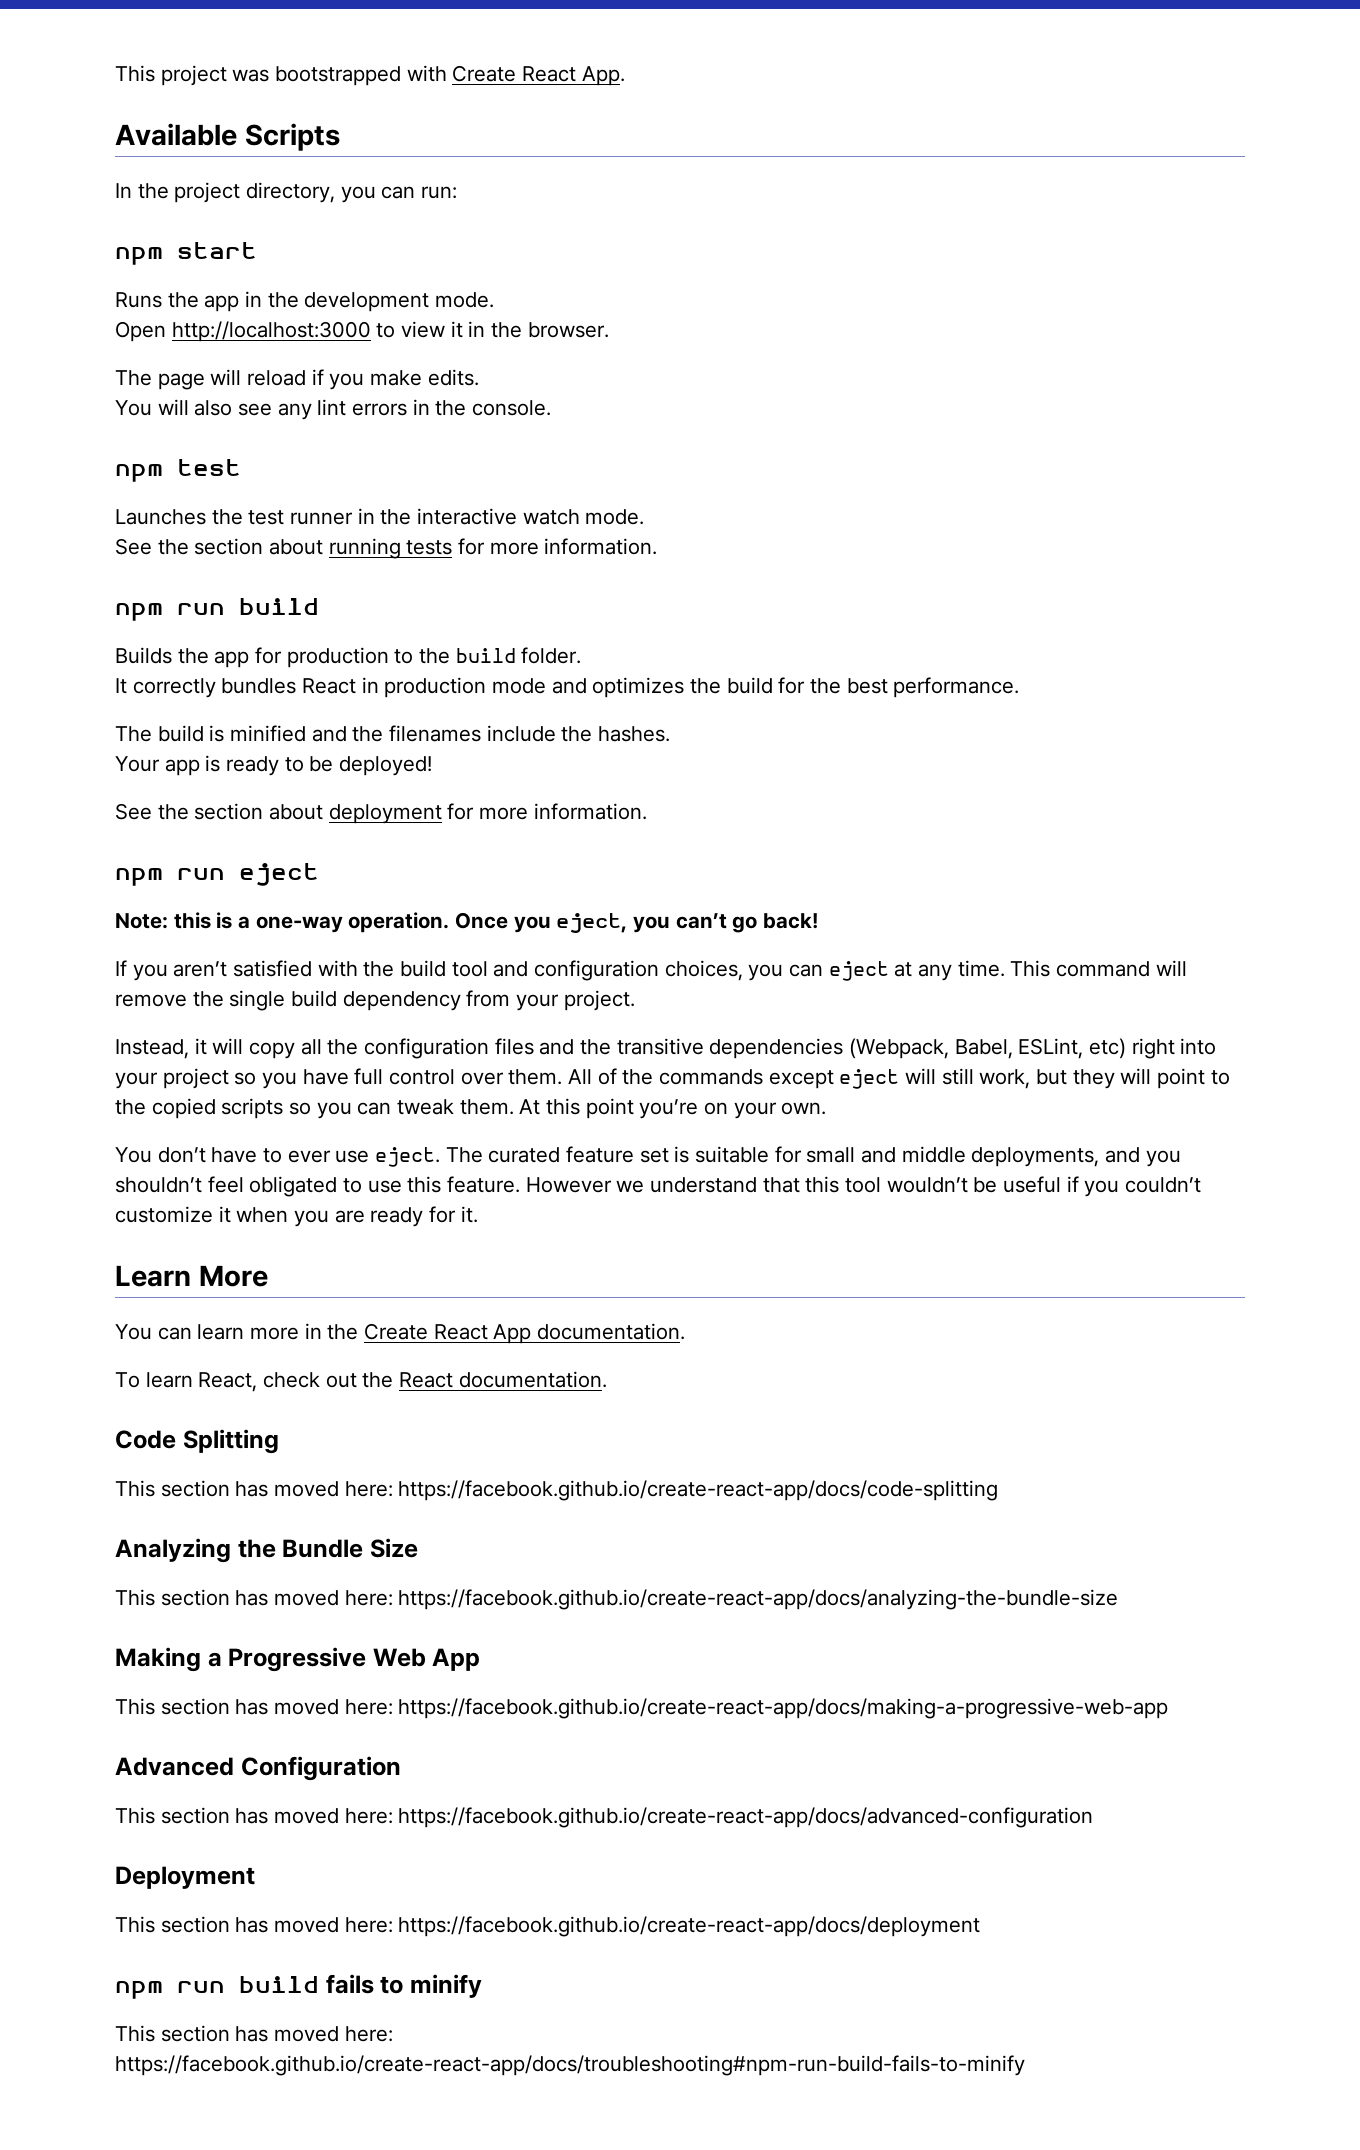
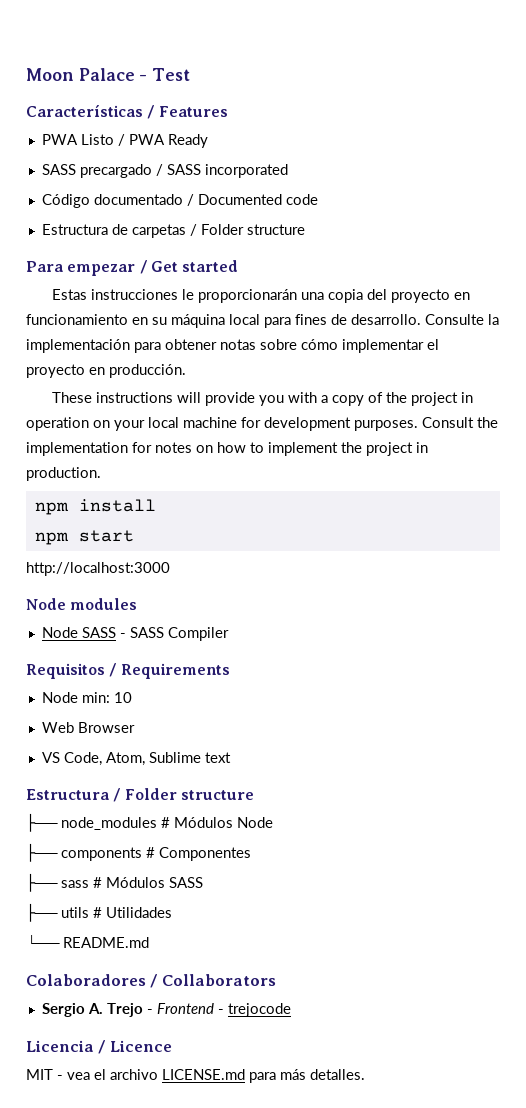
- This project was bootstrapped with Create React App.
- Available Scripts
- In the project directory, you can run:
+ Moon Palace - Test
+ Características / Features
+ PWA Listo / PWA Ready
+ SASS precargado / SASS incorporated
+ Código documentado / Documented code
+ Estructura de carpetas / Folder structure
+ Para empezar / Get started
+ Estas instrucciones le proporcionarán una copia del proyecto en funcionamiento en su máquina local para fines de desarrollo. Consulte la implementación para obtener notas sobre cómo implementar el proyecto en producción.
+ These instructions will provide you with a copy of the project in operation on your local machine for development purposes. Consult the implementation for notes on how to implement the project in production.
+ npm install
  npm start
- Runs the app in the development mode.
- Open http://localhost:3000 to view it in the browser.
- The page will reload if you make edits.
- You will also see any lint errors in the console.
- npm test
- Launches the test runner in the interactive watch mode.
- See the section about running tests for more information.
- npm run build
- Builds the app for production to the build folder.
- It correctly bundles React in production mode and optimizes the build for the best performance.
- The build is minified and the filenames include the hashes.
- Your app is ready to be deployed!
- See the section about deployment for more information.
- npm run eject
- Note: this is a one-way operation. Once you eject, you can’t go back!
- If you aren’t satisfied with the build tool and configuration choices, you can eject at any time. This command will remove the single build dependency from your project.
- Instead, it will copy all the configuration files and the transitive dependencies (Webpack, Babel, ESLint, etc) right into your project so you have full control over them. All of the commands except eject will still work, but they will point to the copied scripts so you can tweak them. At this point you’re on your own.
- You don’t have to ever use eject. The curated feature set is suitable for small and middle deployments, and you shouldn’t feel obligated to use this feature. However we understand that this tool wouldn’t be useful if you couldn’t customize it when you are ready for it.
- Learn More
- You can learn more in the Create React App documentation.
- To learn React, check out the React documentation.
- Code Splitting
- This section has moved here: https://facebook.github.io/create-react-app/docs/code-splitting
- Analyzing the Bundle Size
- This section has moved here: https://facebook.github.io/create-react-app/docs/analyzing-the-bundle-size
- Making a Progressive Web App
- This section has moved here: https://facebook.github.io/create-react-app/docs/making-a-progressive-web-app
- Advanced Configuration
- This section has moved here: https://facebook.github.io/create-react-app/docs/advanced-configuration
- Deployment
- This section has moved here: https://facebook.github.io/create-react-app/docs/deployment
- npm run build fails to minify
- This section has moved here: https://facebook.github.io/create-react-app/docs/troubleshooting#npm-run-build-fails-to-minify
+ http://localhost:3000
+ Node modules
+ Node SASS - SASS Compiler
+ Requisitos / Requirements
+ Node min: 10
+ Web Browser
+ VS Code, Atom, Sublime text
+ Estructura / Folder structure
+ ├── node_modules # Módulos Node
+ ├── components # Componentes
+ ├── sass # Módulos SASS
+ ├── utils # Utilidades
+ └── README.md
+ Colaboradores / Collaborators
+ Sergio A. Trejo - Frontend - trejocode
+ Licencia / Licence
+ MIT - vea el archivo LICENSE.md para más detalles.

